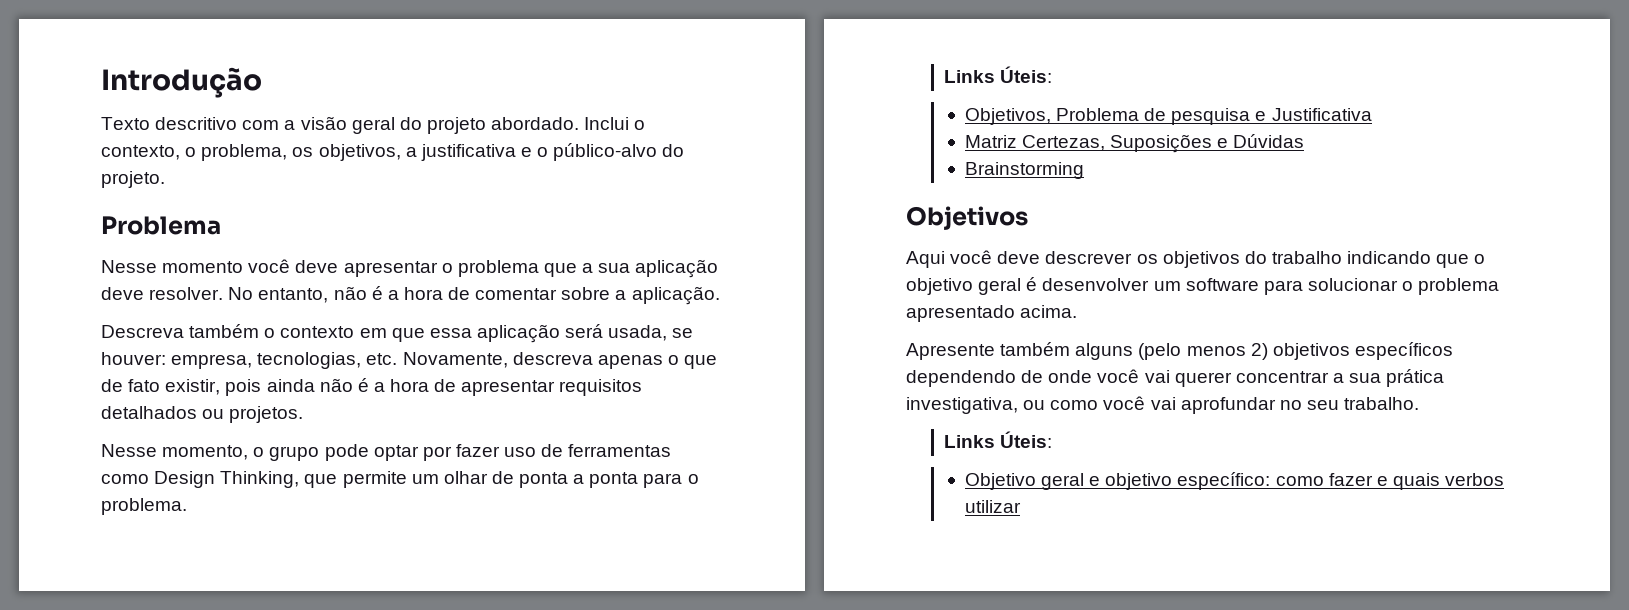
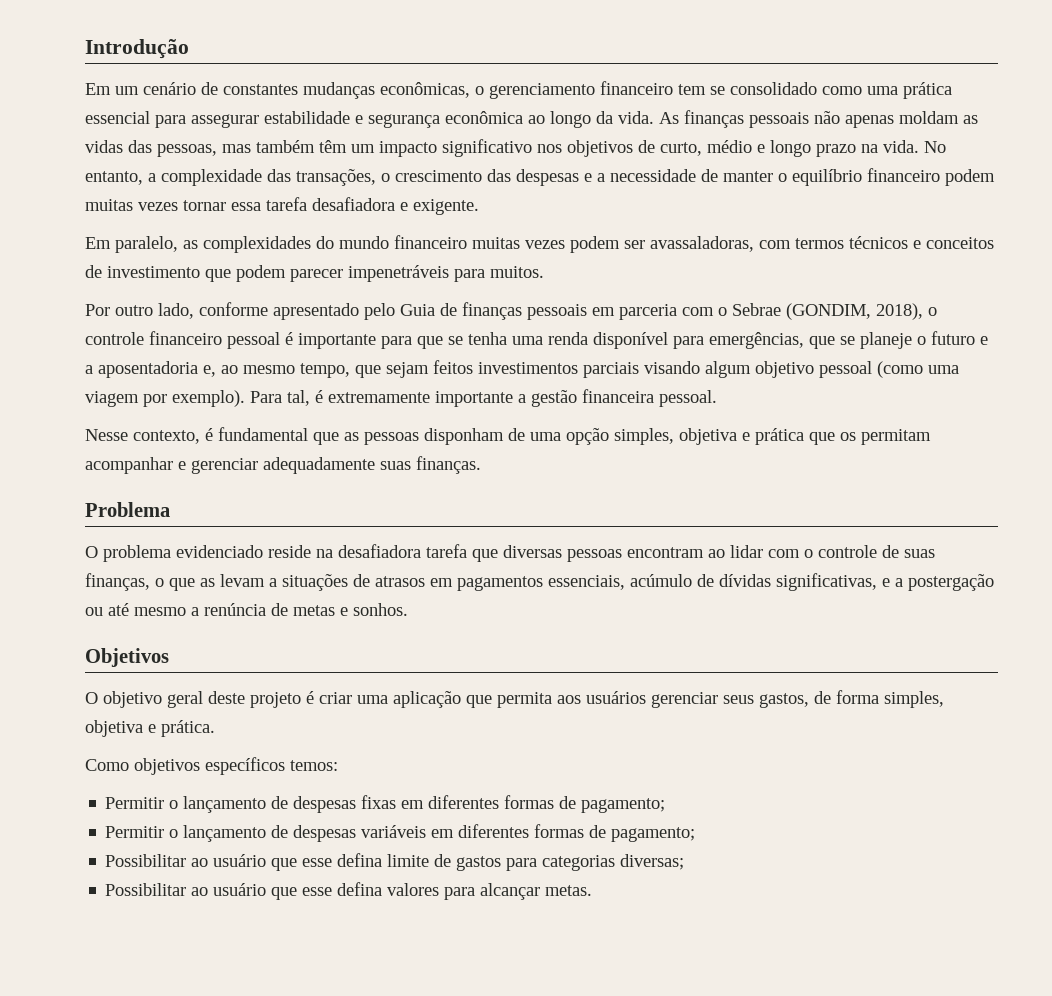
- Texto descritivo com a visão geral do projeto abordado. Inclui o contexto, o problema, os objetivos, a justificativa e o público-alvo do projeto.
+ Em um cenário de constantes mudanças econômicas, o gerenciamento financeiro tem se consolidado como uma prática essencial para assegurar estabilidade e segurança econômica ao longo da vida. As finanças pessoais não apenas moldam as vidas das pessoas, mas também têm um impacto significativo nos objetivos de curto, médio e longo prazo na vida. No entanto, a complexidade das transações, o crescimento das despesas e a necessidade de manter o equilíbrio financeiro podem muitas vezes tornar essa tarefa desafiadora e exigente.
+ Em paralelo, as complexidades do mundo financeiro muitas vezes podem ser avassaladoras, com termos técnicos e conceitos de investimento que podem parecer impenetráveis para muitos.
+ Por outro lado, conforme apresentado pelo Guia de finanças pessoais em parceria com o Sebrae (GONDIM, 2018), o controle financeiro pessoal é importante para que se tenha uma renda disponível para emergências, que se planeje o futuro e a aposentadoria e, ao mesmo tempo, que sejam feitos investimentos parciais visando algum objetivo pessoal (como uma viagem por exemplo). Para tal, é extremamente importante a gestão financeira pessoal.
+ Nesse contexto, é fundamental que as pessoas disponham de uma opção simples, objetiva e prática que os permitam acompanhar e gerenciar adequadamente suas finanças.
  Problema
- Nesse momento você deve apresentar o problema que a sua aplicação deve resolver. No entanto, não é a hora de comentar sobre a aplicação.
- Descreva também o contexto em que essa aplicação será usada, se houver: empresa, tecnologias, etc. Novamente, descreva apenas o que de fato existir, pois ainda não é a hora de apresentar requisitos detalhados ou projetos.
- Nesse momento, o grupo pode optar por fazer uso de ferramentas como Design Thinking, que permite um olhar de ponta a ponta para o problema.
- Links Úteis:
- Objetivos, Problema de pesquisa e Justificativa
- Matriz Certezas, Suposições e Dúvidas
- Brainstorming
+ O problema evidenciado reside na desafiadora tarefa que diversas pessoas encontram ao lidar com o controle de suas finanças, o que as levam a situações de atrasos em pagamentos essenciais, acúmulo de dívidas significativas, e a postergação ou até mesmo a renúncia de metas e sonhos.
  Objetivos
- Aqui você deve descrever os objetivos do trabalho indicando que o objetivo geral é desenvolver um software para solucionar o problema apresentado acima.
- Apresente também alguns (pelo menos 2) objetivos específicos dependendo de onde você vai querer concentrar a sua prática investigativa, ou como você vai aprofundar no seu trabalho.
- Links Úteis:
- Objetivo geral e objetivo específico: como fazer e quais verbos utilizar
+ O objetivo geral deste projeto é criar uma aplicação que permita aos usuários gerenciar seus gastos, de forma simples, objetiva e prática.
+ Como objetivos específicos temos:
+ Permitir o lançamento de despesas fixas em diferentes formas de pagamento;
+ Permitir o lançamento de despesas variáveis em diferentes formas de pagamento;
+ Possibilitar ao usuário que esse defina limite de gastos para categorias diversas;
+ Possibilitar ao usuário que esse defina valores para alcançar metas.

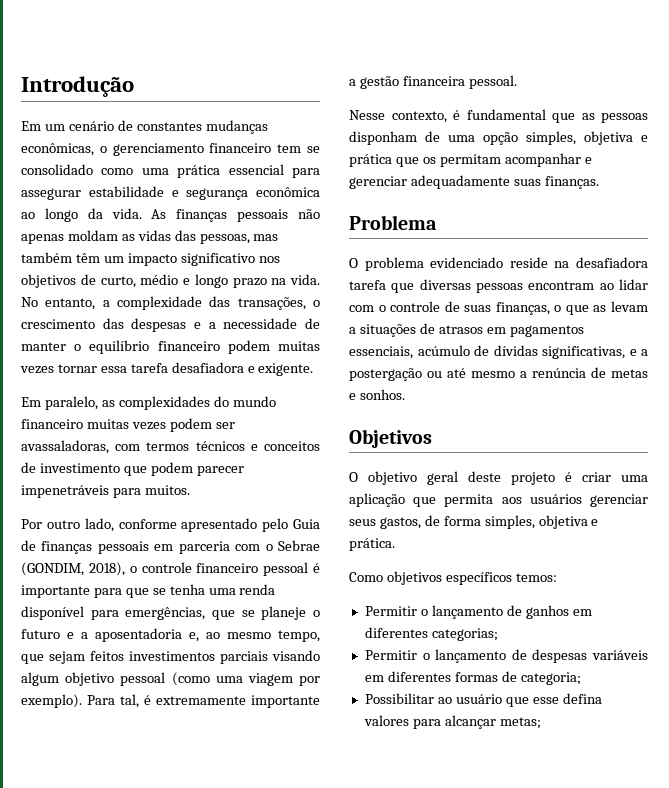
- Permitir o lançamento de despesas fixas em diferentes formas de pagamento;
+ Permitir o lançamento de ganhos em diferentes categorias;
- Permitir o lançamento de despesas variáveis em diferentes formas de pagamento;
- Possibilitar ao usuário que esse defina limite de gastos para categorias diversas;
+ Permitir o lançamento de despesas variáveis em diferentes formas de categoria;
- Possibilitar ao usuário que esse defina valores para alcançar metas.
+ Possibilitar ao usuário que esse defina valores para alcançar metas;

